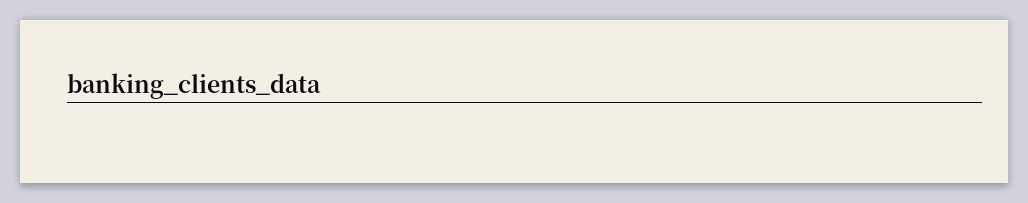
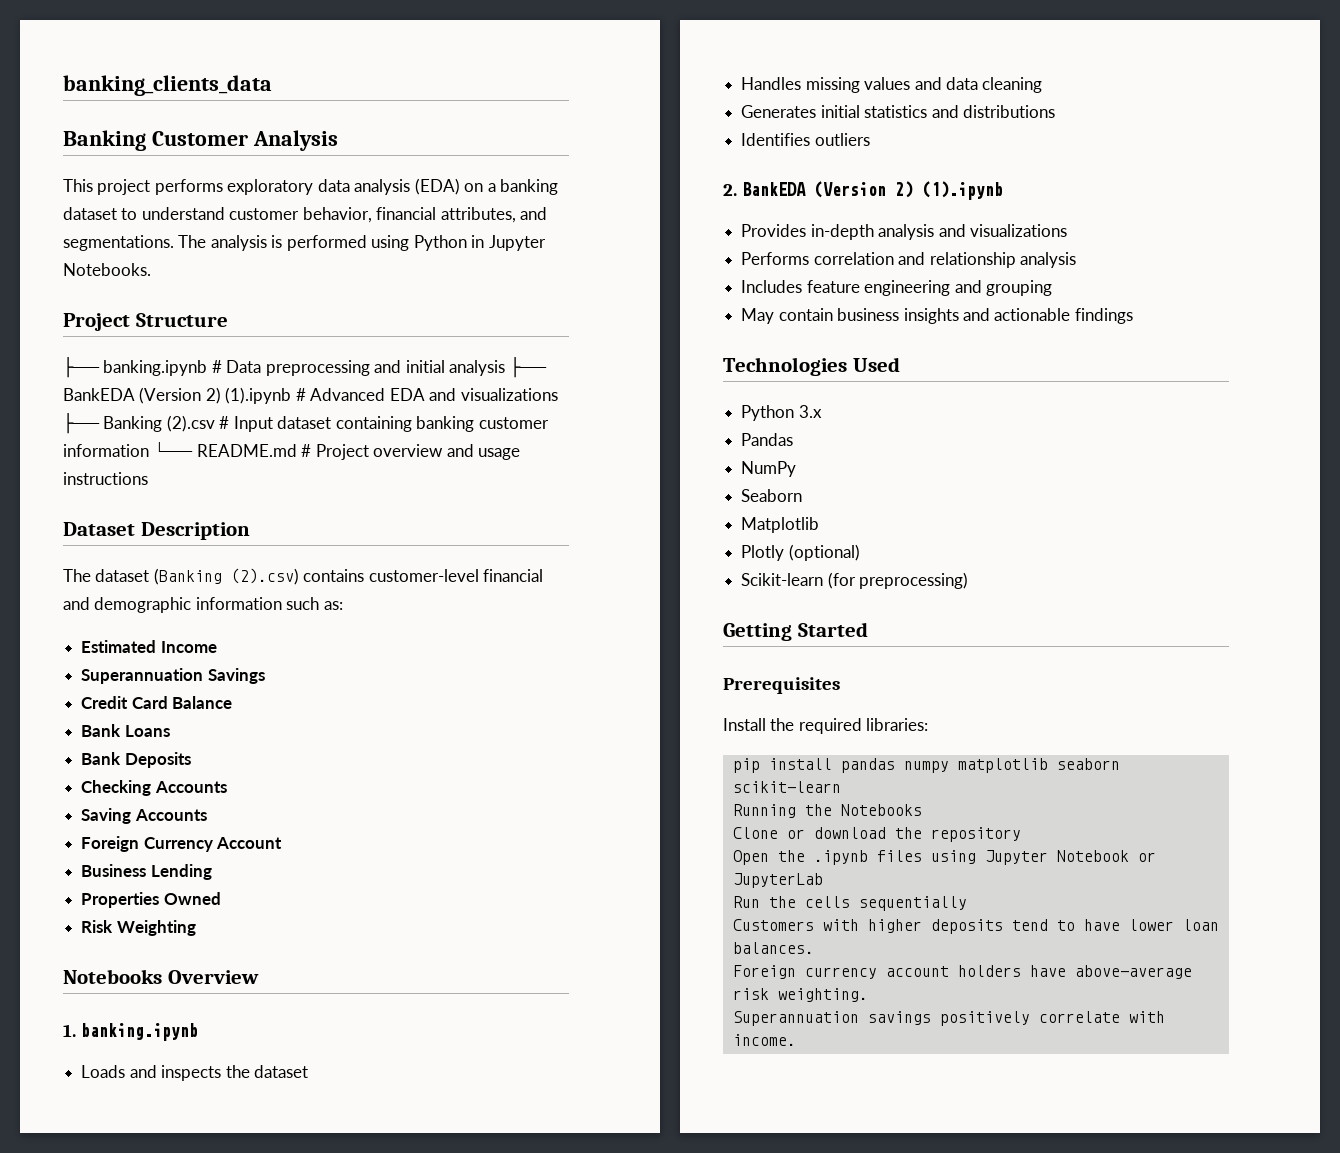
+ Banking Customer Analysis
+ This project performs exploratory data analysis (EDA) on a banking dataset to understand customer behavior, financial attributes, and segmentations. The analysis is performed using Python in Jupyter Notebooks.
+ Project Structure
+ ├── banking.ipynb # Data preprocessing and initial analysis ├── BankEDA (Version 2) (1).ipynb # Advanced EDA and visualizations ├── Banking (2).csv # Input dataset containing banking customer information └── README.md # Project overview and usage instructions
+ Dataset Description
+ The dataset (Banking (2).csv) contains customer-level financial and demographic information such as:
+ Estimated Income
+ Superannuation Savings
+ Credit Card Balance
+ Bank Loans
+ Bank Deposits
+ Checking Accounts
+ Saving Accounts
+ Foreign Currency Account
+ Business Lending
+ Properties Owned
+ Risk Weighting
+ Notebooks Overview
+ 1. banking.ipynb
+ Loads and inspects the dataset
+ Handles missing values and data cleaning
+ Generates initial statistics and distributions
+ Identifies outliers
+ 2. BankEDA (Version 2) (1).ipynb
+ Provides in-depth analysis and visualizations
+ Performs correlation and relationship analysis
+ Includes feature engineering and grouping
+ May contain business insights and actionable findings
+ Technologies Used
+ Python 3.x
+ Pandas
+ NumPy
+ Seaborn
+ Matplotlib
+ Plotly (optional)
+ Scikit-learn (for preprocessing)
+ Getting Started
+ Prerequisites
+ Install the required libraries:
+ pip install pandas numpy matplotlib seaborn scikit-learn
+ Running the Notebooks
+ Clone or download the repository
+ Open the .ipynb files using Jupyter Notebook or JupyterLab
+ Run the cells sequentially
+ Customers with higher deposits tend to have lower loan balances.
+ Foreign currency account holders have above-average risk weighting.
+ Superannuation savings positively correlate with income.

